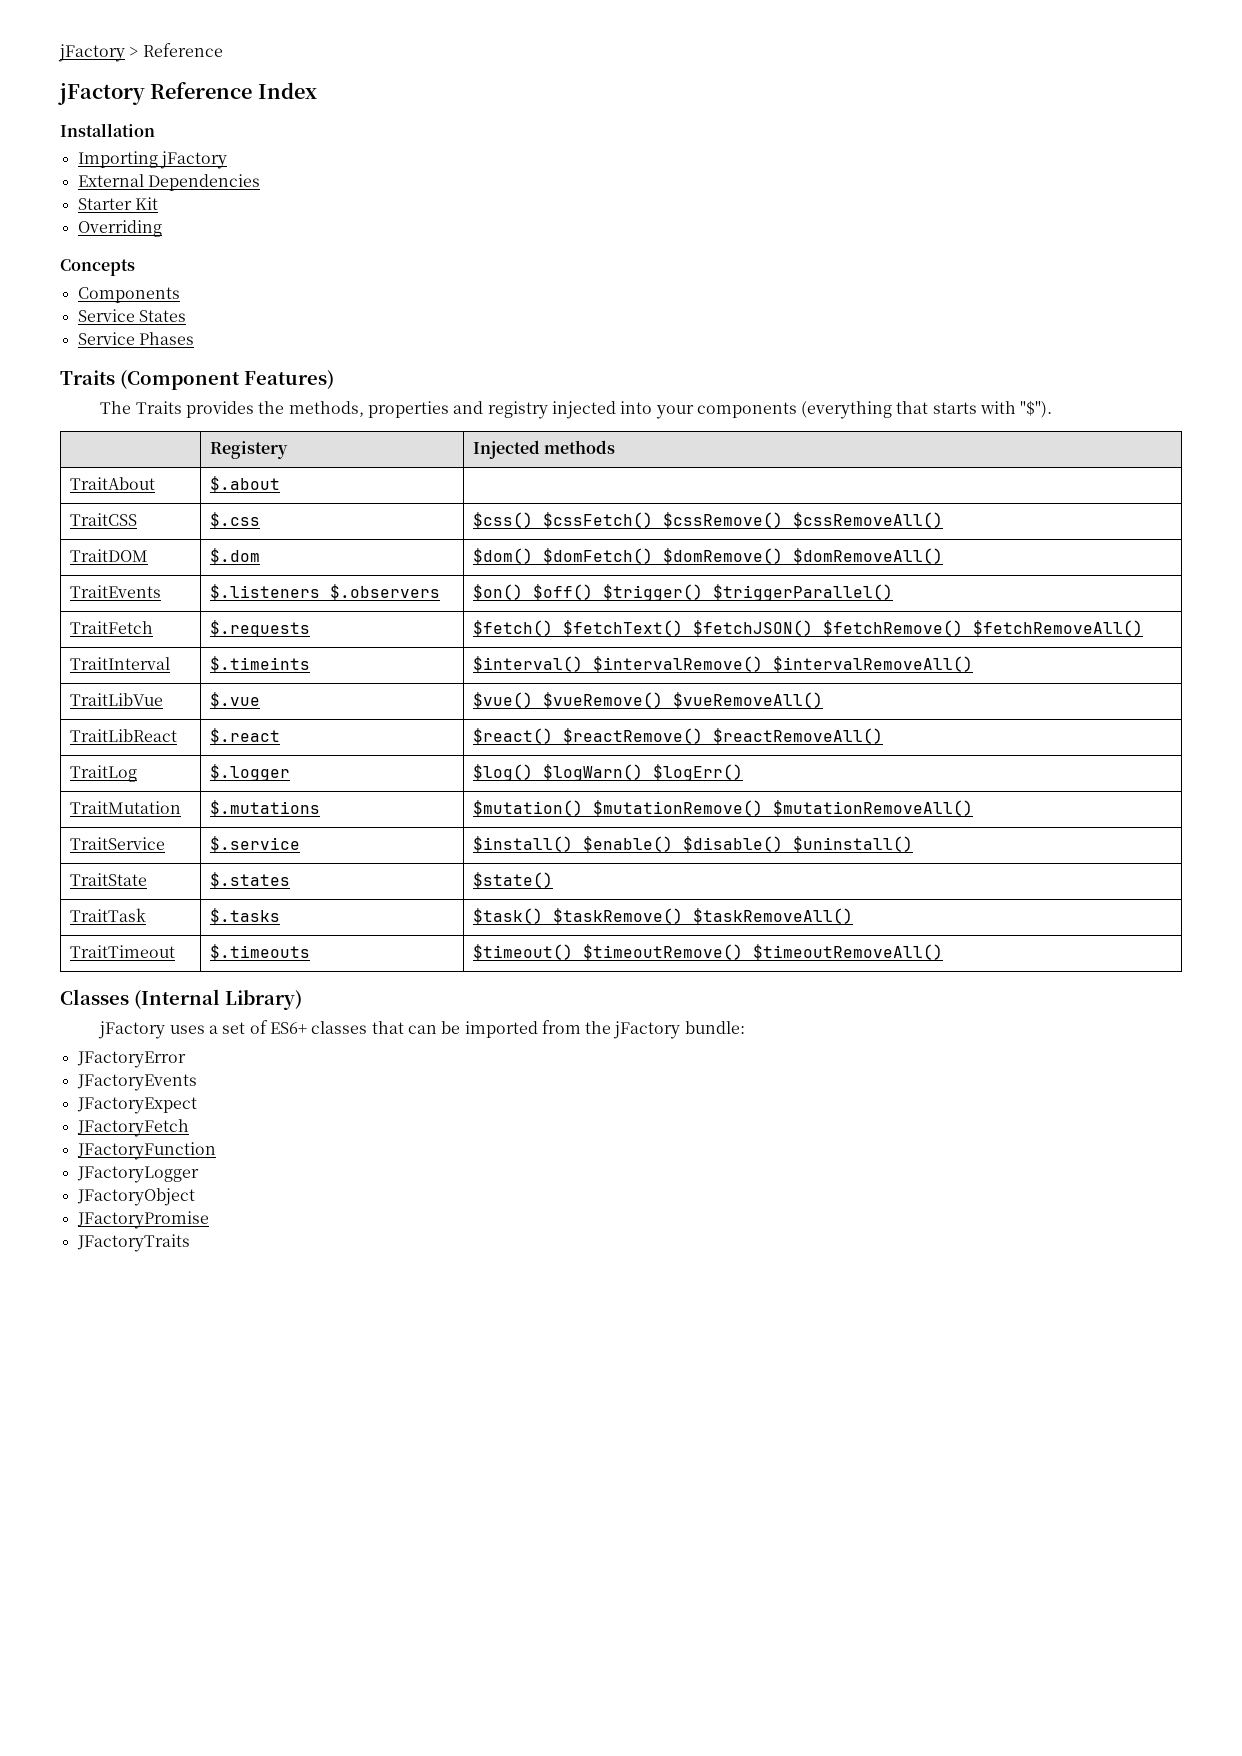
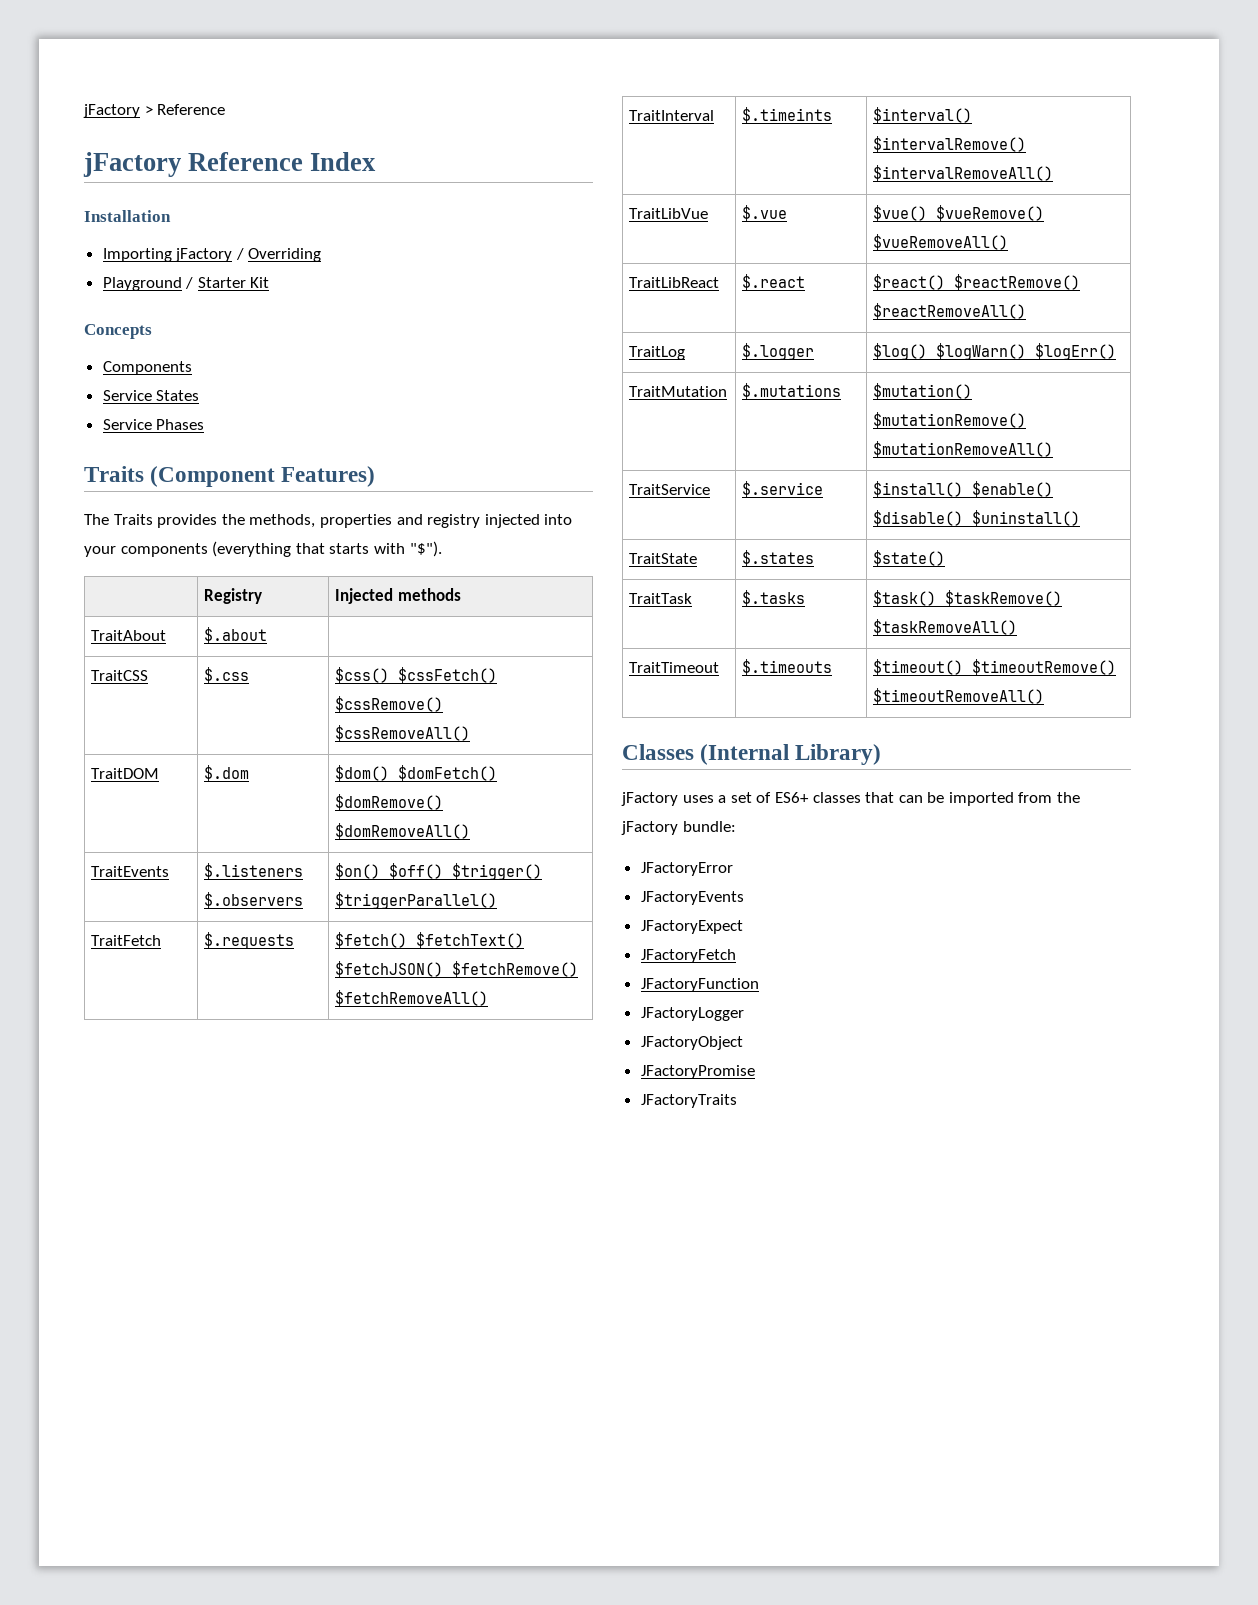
- Importing jFactory
- External Dependencies
- Starter Kit
+ Importing jFactory / Overriding
+ Playground / Starter Kit
- Overriding
- | Registery | Injected methods
+ | Registry | Injected methods

